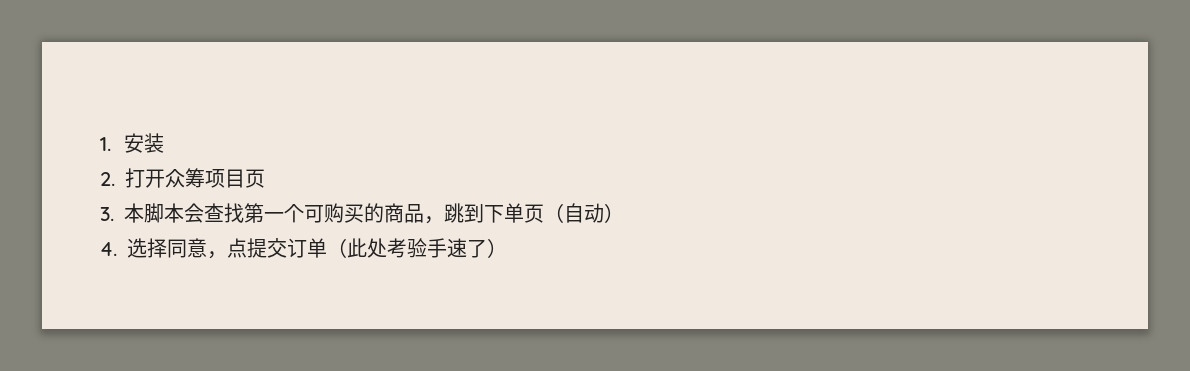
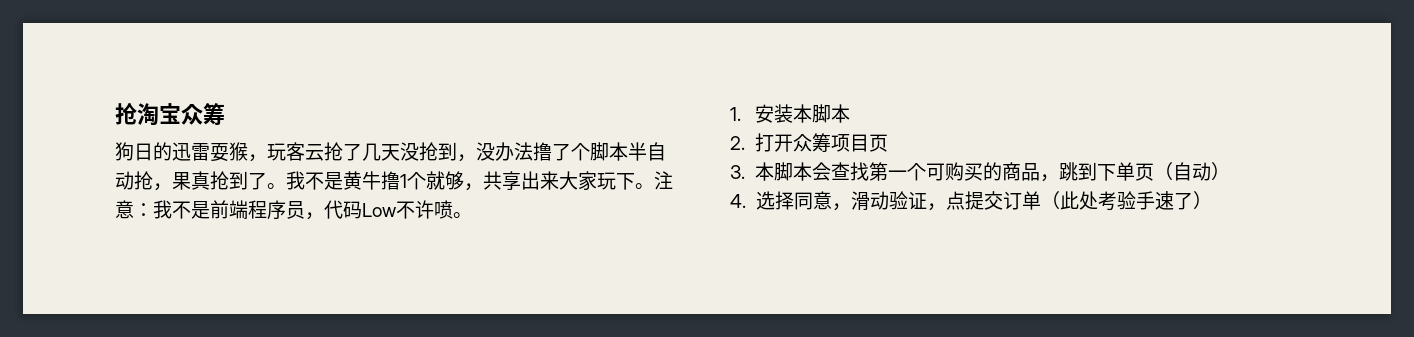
+ 抢淘宝众筹
+ 狗日的迅雷耍猴，玩客云抢了几天没抢到，没办法撸了个脚本半自动抢，果真抢到了。我不是黄牛撸1个就够，共享出来大家玩下。注意：我不是前端程序员，代码Low不许喷。
- 1.安装
+ 1.安装本脚本
- 4.选择同意，点提交订单（此处考验手速了）
+ 4.选择同意，滑动验证，点提交订单（此处考验手速了）

